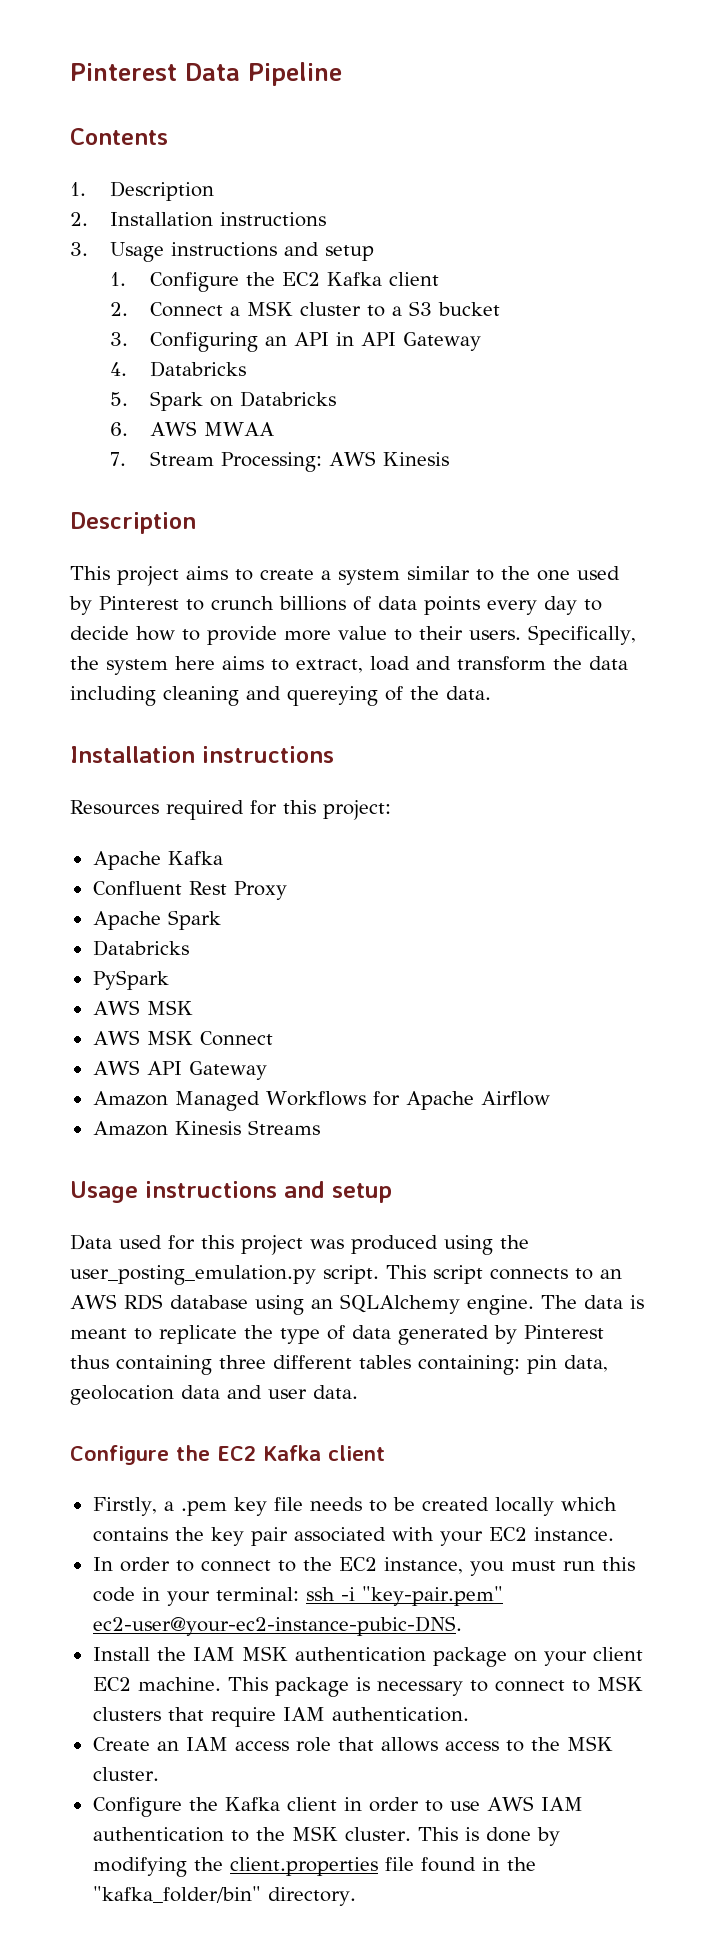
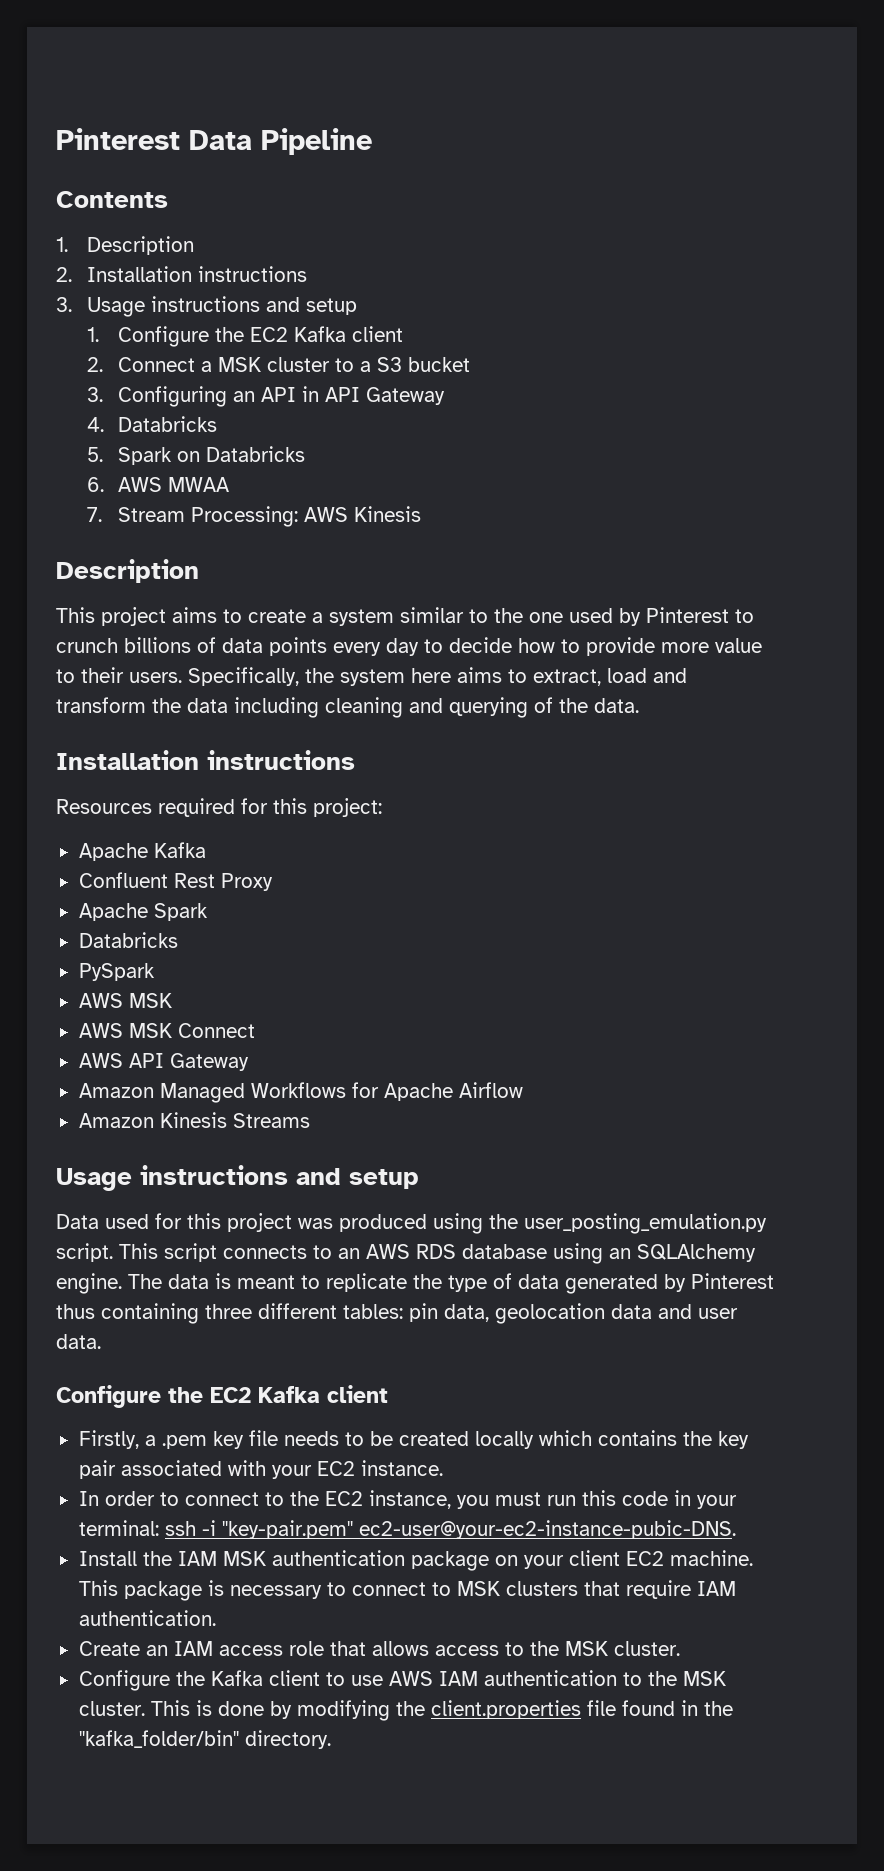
- Specifically, the system here aims to extract, load and transform the data including cleaning and quereying of the data.
+ Specifically, the system here aims to extract, load and transform the data including cleaning and querying of the data.
- The data is meant to replicate the type of data generated by Pinterest thus containing three different tables containing: pin data, geolocation data and user data.
+ The data is meant to replicate the type of data generated by Pinterest thus containing three different tables: pin data, geolocation data and user data.
- Configure the Kafka client in order to use AWS IAM authentication to the MSK cluster.
+ Configure the Kafka client to use AWS IAM authentication to the MSK cluster.

